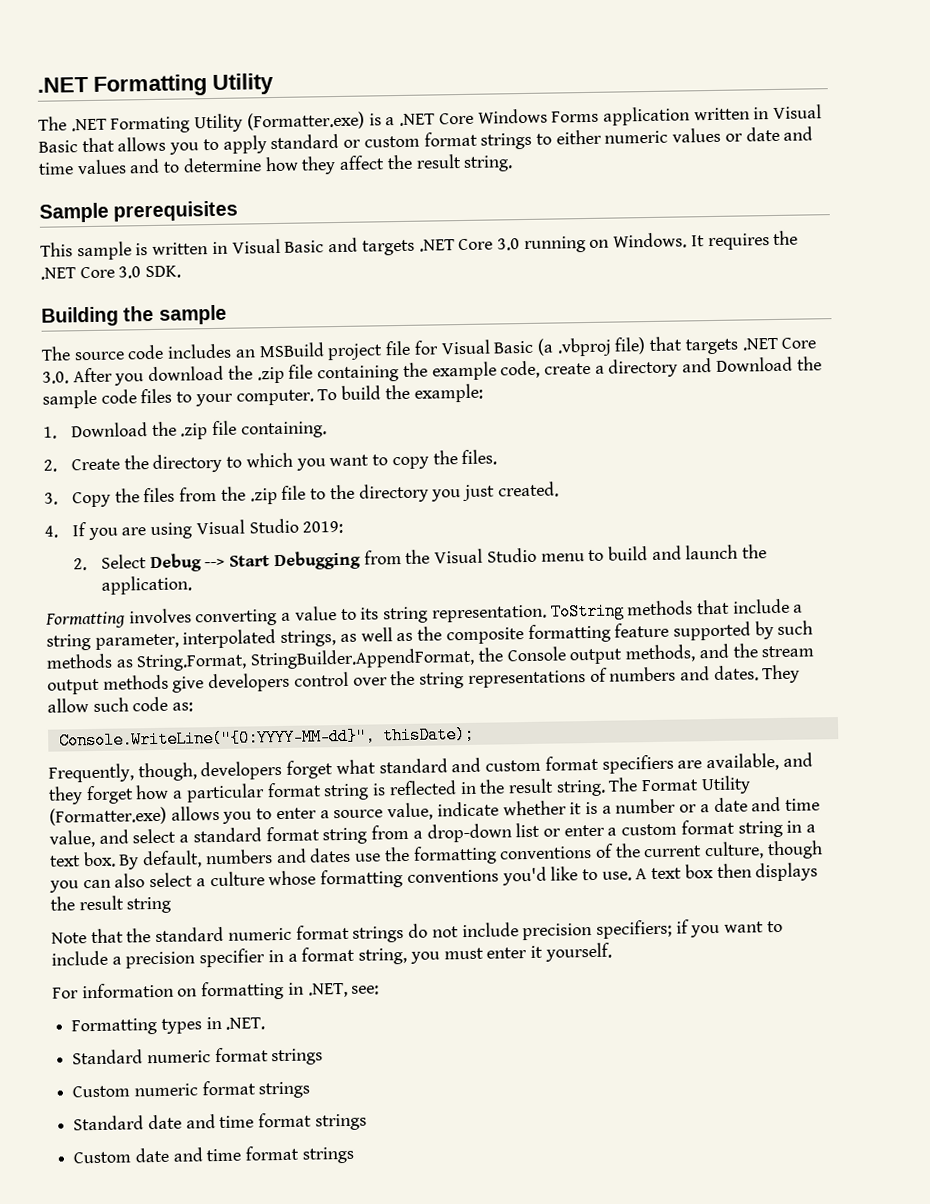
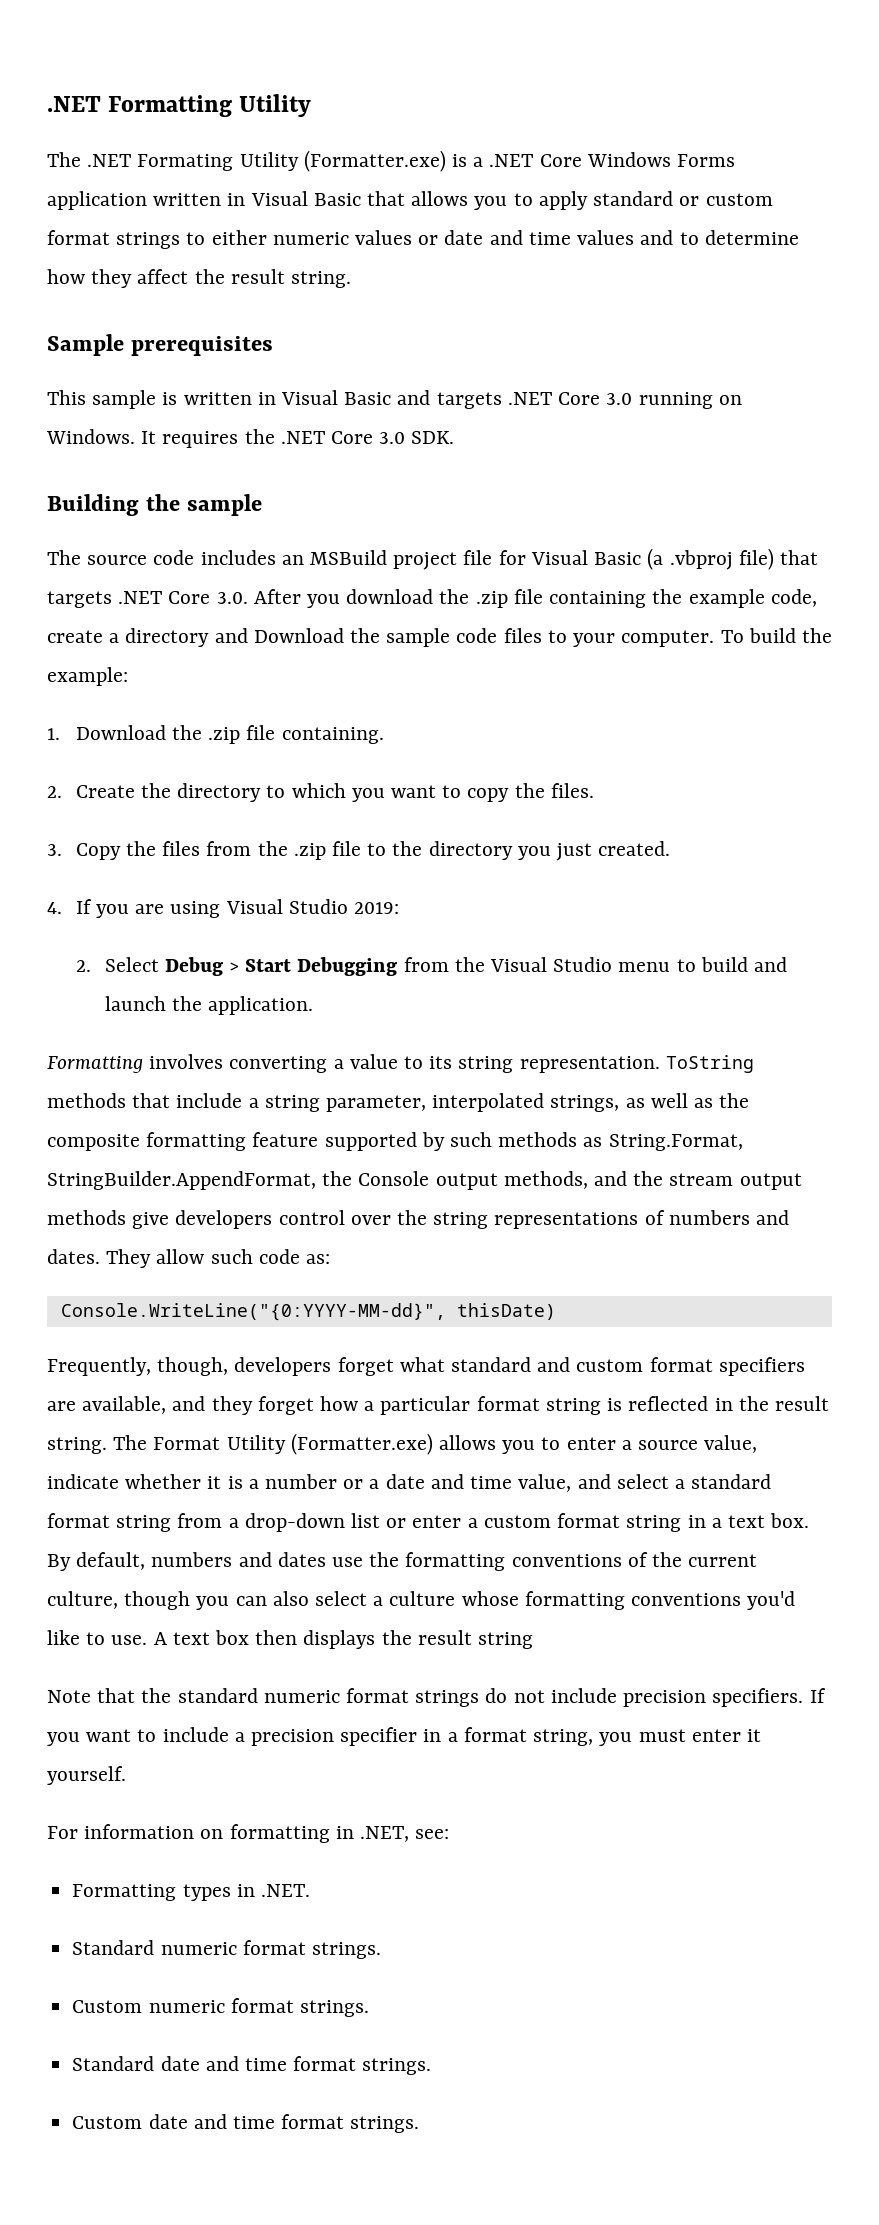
- 2. Select Debug --> Start Debugging from the Visual Studio menu to build and launch the application.
+ 2. Select Debug > Start Debugging from the Visual Studio menu to build and launch the application.
- Console.WriteLine("{0:YYYY-MM-dd}", thisDate);
+ Console.WriteLine("{0:YYYY-MM-dd}", thisDate)
- Note that the standard numeric format strings do not include precision specifiers; if you want to include a precision specifier in a format string, you must enter it yourself.
+ Note that the standard numeric format strings do not include precision specifiers. If you want to include a precision specifier in a format string, you must enter it yourself.
- Standard numeric format strings
+ Standard numeric format strings.
- Custom numeric format strings
+ Custom numeric format strings.
- Standard date and time format strings
+ Standard date and time format strings.
- Custom date and time format strings
+ Custom date and time format strings.

